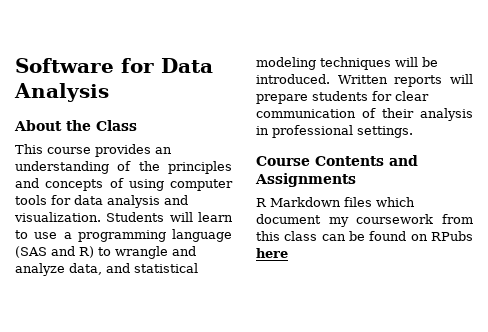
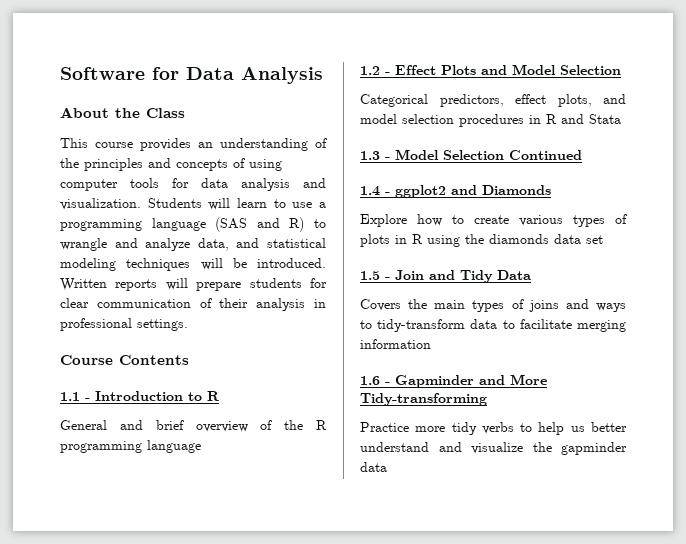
- Course Contents and Assignments
- R Markdown files which document my coursework from this class can be found on RPubs here
+ Course Contents
+ 1.1 - Introduction to R
+ General and brief overview of the R programming language
+ 1.2 - Effect Plots and Model Selection
+ Categorical predictors, effect plots, and model selection procedures in R and Stata
+ 1.3 - Model Selection Continued
+ 1.4 - ggplot2 and Diamonds
+ Explore how to create various types of plots in R using the diamonds data set
+ 1.5 - Join and Tidy Data
+ Covers the main types of joins and ways to tidy-transform data to facilitate merging information
+ 1.6 - Gapminder and More Tidy-transforming
+ Practice more tidy verbs to help us better understand and visualize the gapminder data

